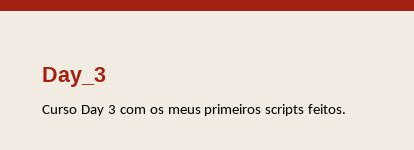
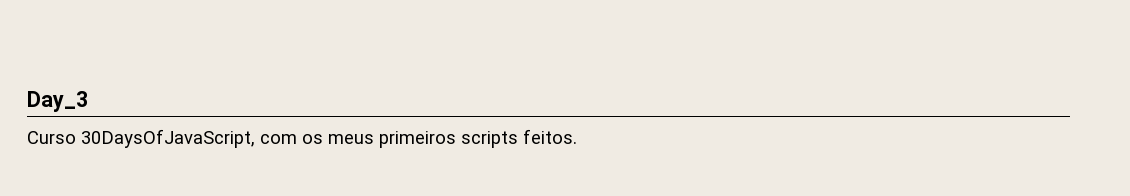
- Curso Day 3 com os meus primeiros scripts feitos.
+ Curso 30DaysOfJavaScript, com os meus primeiros scripts feitos.

